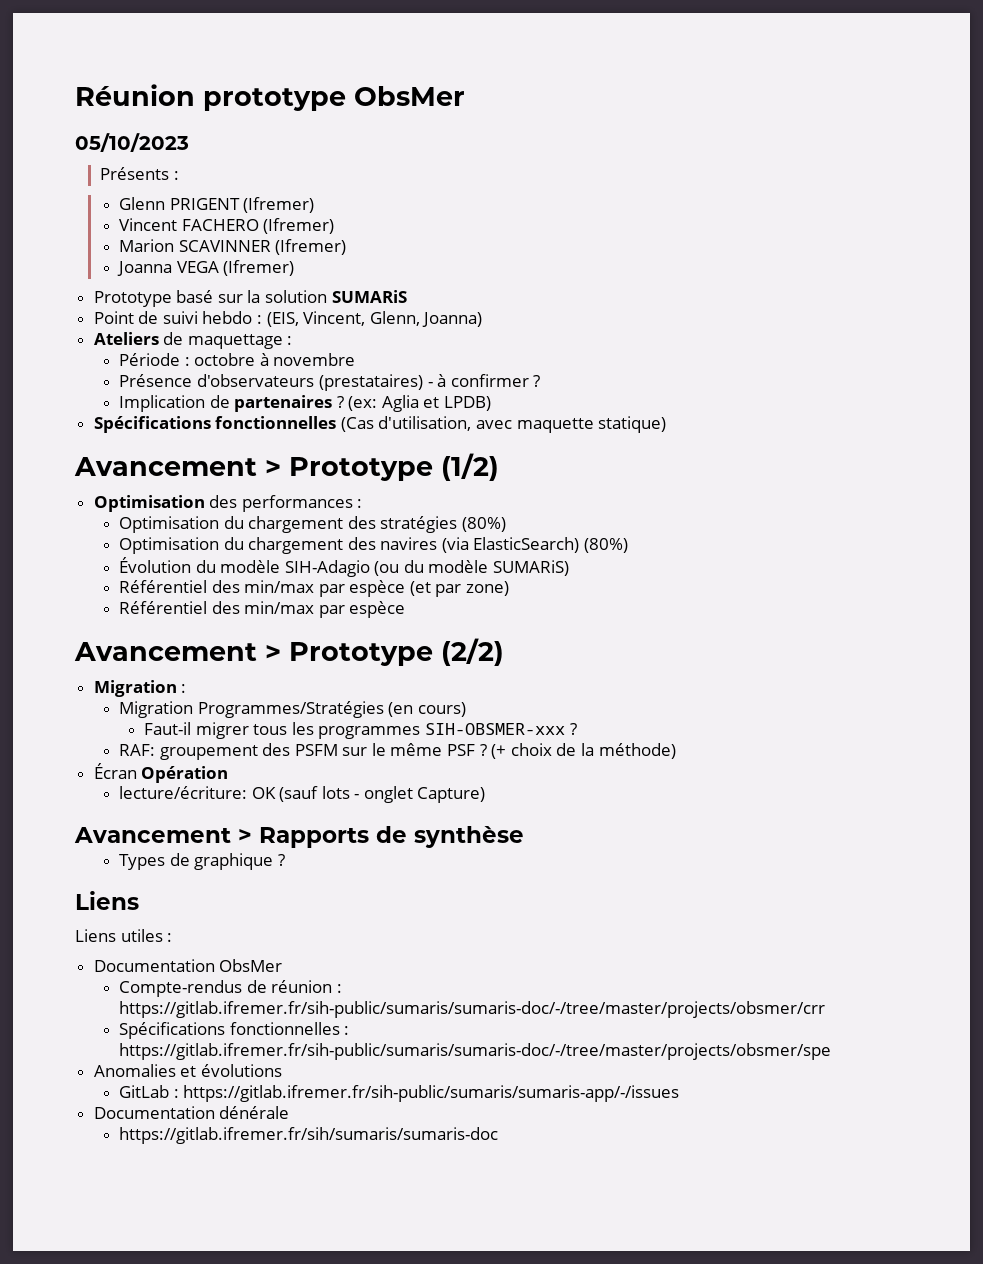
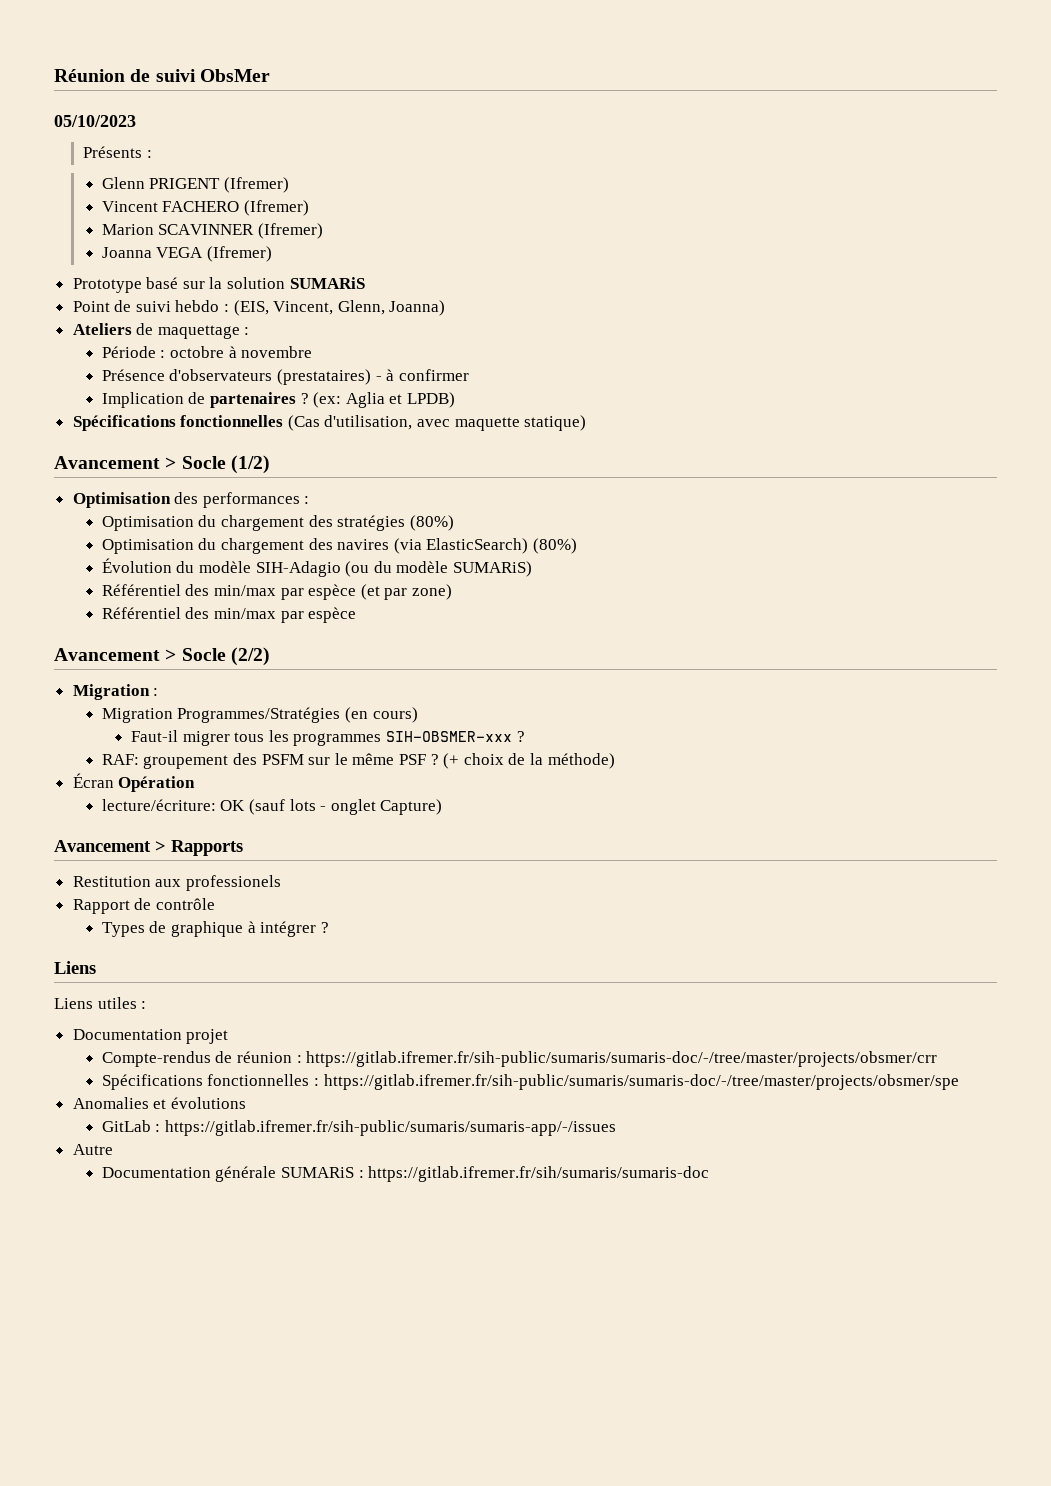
- Réunion prototype ObsMer
+ Réunion de suivi ObsMer
- Présence d'observateurs (prestataires) - à confirmer ?
+ Présence d'observateurs (prestataires) - à confirmer
- Avancement > Prototype (1/2)
+ Avancement > Socle (1/2)
- Avancement > Prototype (2/2)
+ Avancement > Socle (2/2)
- Avancement > Rapports de synthèse
+ Avancement > Rapports
+ Restitution aux professionels
+ Rapport de contrôle
- Types de graphique ?
+ Types de graphique à intégrer ?
- Documentation ObsMer
+ Documentation projet
- Documentation dénérale
- https://gitlab.ifremer.fr/sih/sumaris/sumaris-doc
+ Autre
+ Documentation générale SUMARiS : https://gitlab.ifremer.fr/sih/sumaris/sumaris-doc

